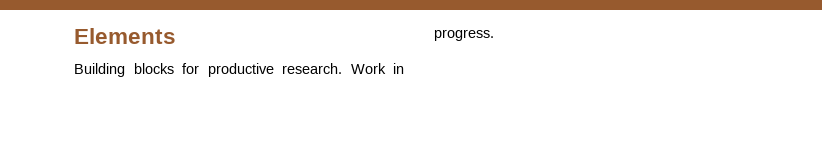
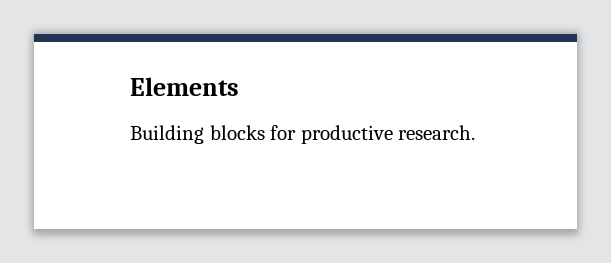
- Work in progress.

